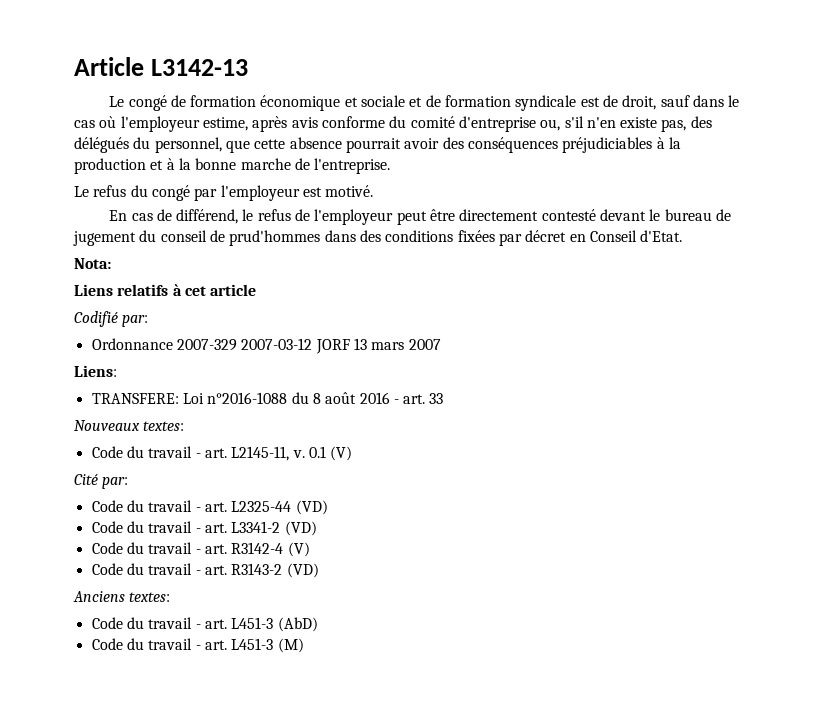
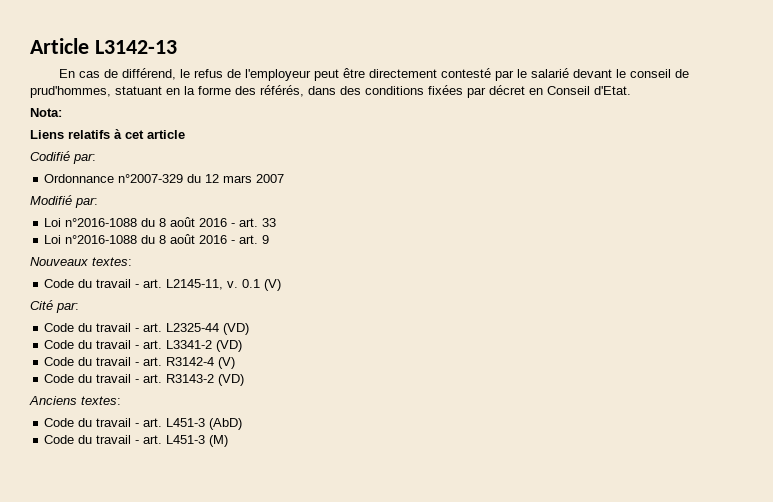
- Le congé de formation économique et sociale et de formation syndicale est de droit, sauf dans le cas où l'employeur estime, après avis conforme du comité d'entreprise ou, s'il n'en existe pas, des délégués du personnel, que cette absence pourrait avoir des conséquences préjudiciables à la production et à la bonne marche de l'entreprise.
- Le refus du congé par l'employeur est motivé.
- En cas de différend, le refus de l'employeur peut être directement contesté devant le bureau de jugement du conseil de prud'hommes dans des conditions fixées par décret en Conseil d'Etat.
+ En cas de différend, le refus de l'employeur peut être directement contesté par le salarié devant le conseil de prud'hommes, statuant en la forme des référés, dans des conditions fixées par décret en Conseil d'Etat.
- Ordonnance 2007-329 2007-03-12 JORF 13 mars 2007
+ Ordonnance n°2007-329 du 12 mars 2007
- Liens:
- TRANSFERE: Loi n°2016-1088 du 8 août 2016 - art. 33
+ Modifié par:
+ Loi n°2016-1088 du 8 août 2016 - art. 33
+ Loi n°2016-1088 du 8 août 2016 - art. 9

